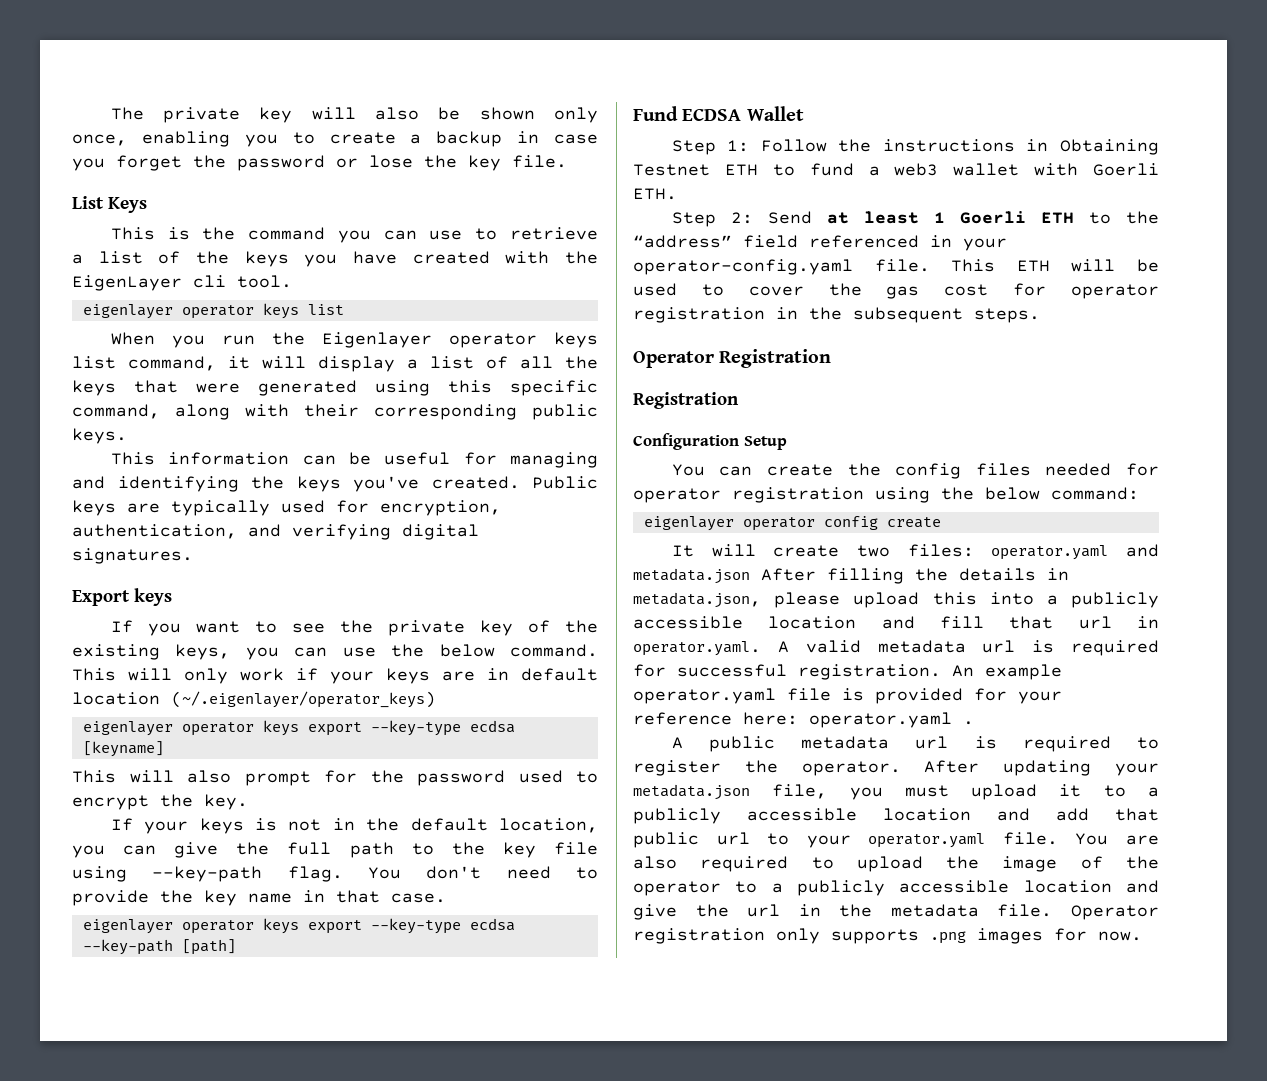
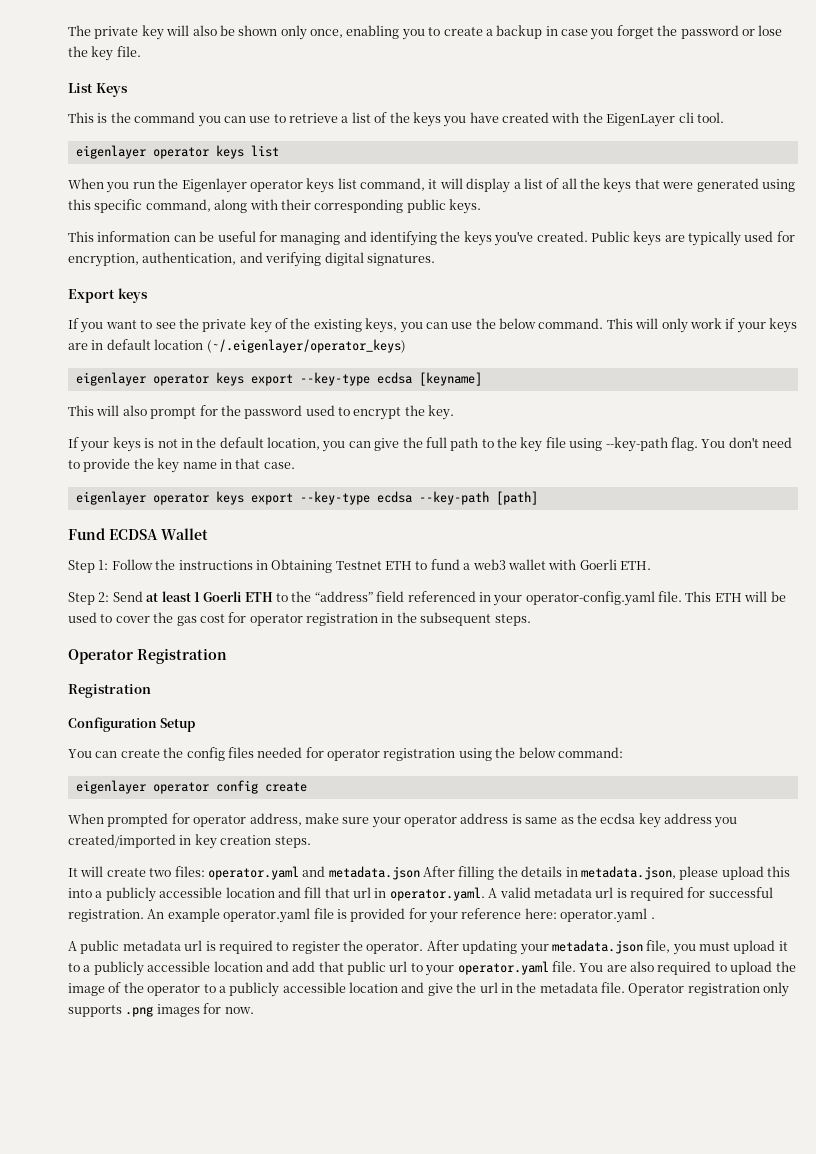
+ When prompted for operator address, make sure your operator address is same as the ecdsa key address you created/imported in key creation steps.

